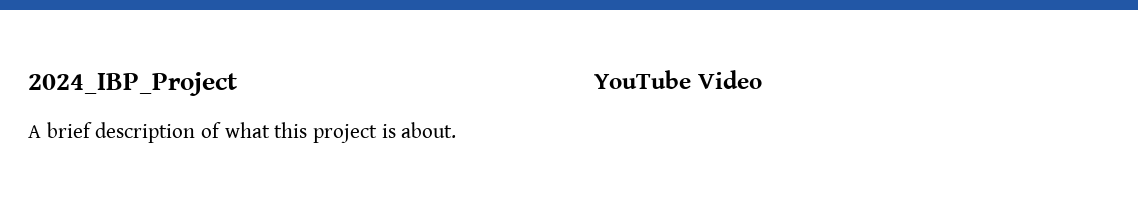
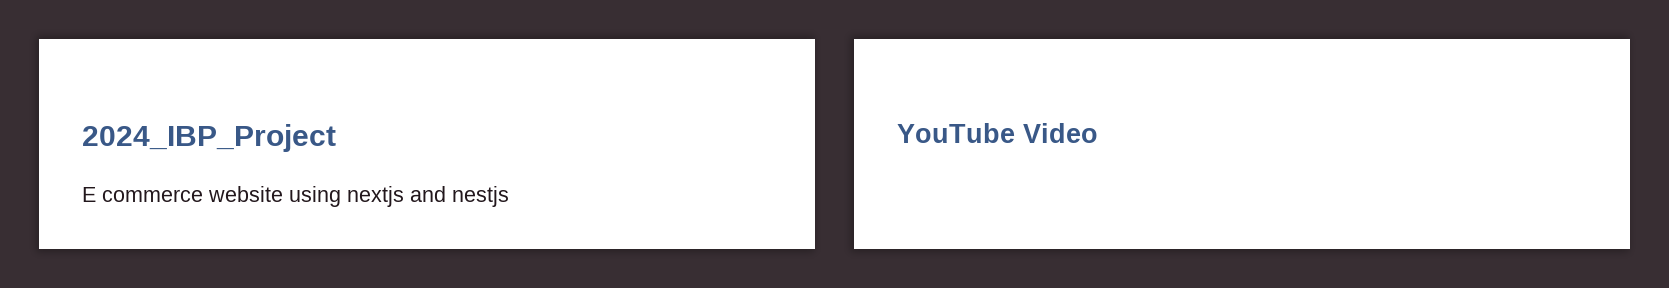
- A brief description of what this project is about.
+ E commerce website using nextjs and nestjs

